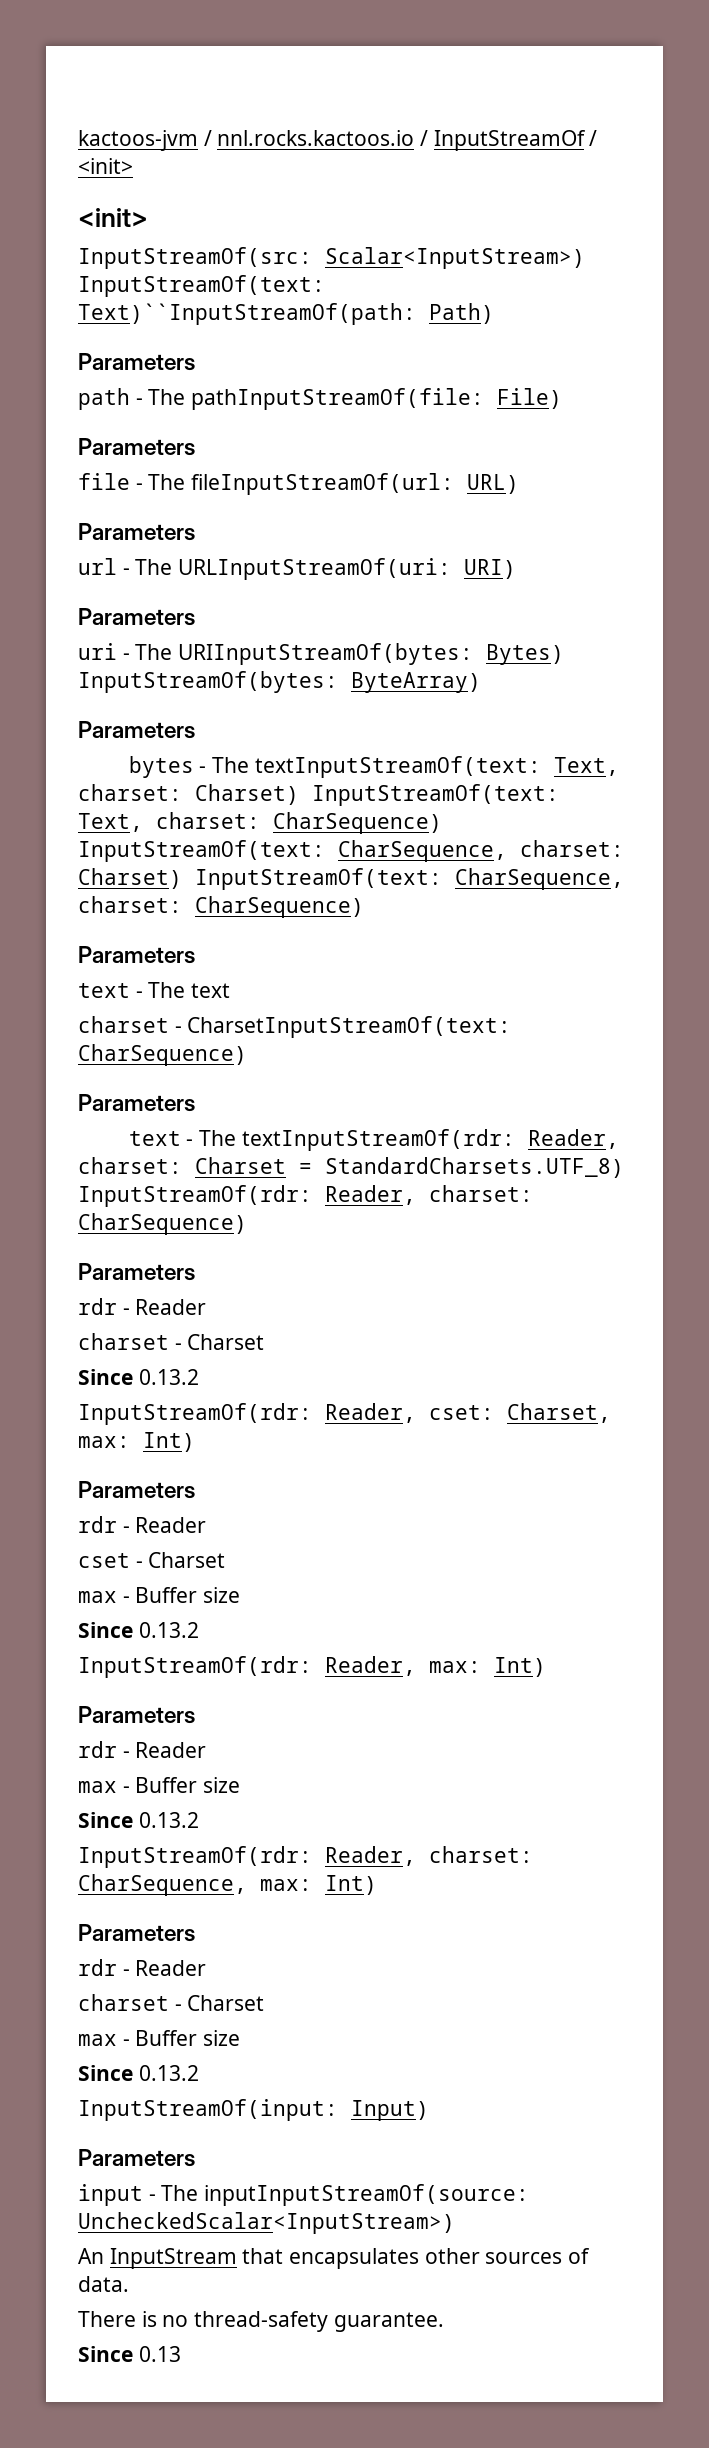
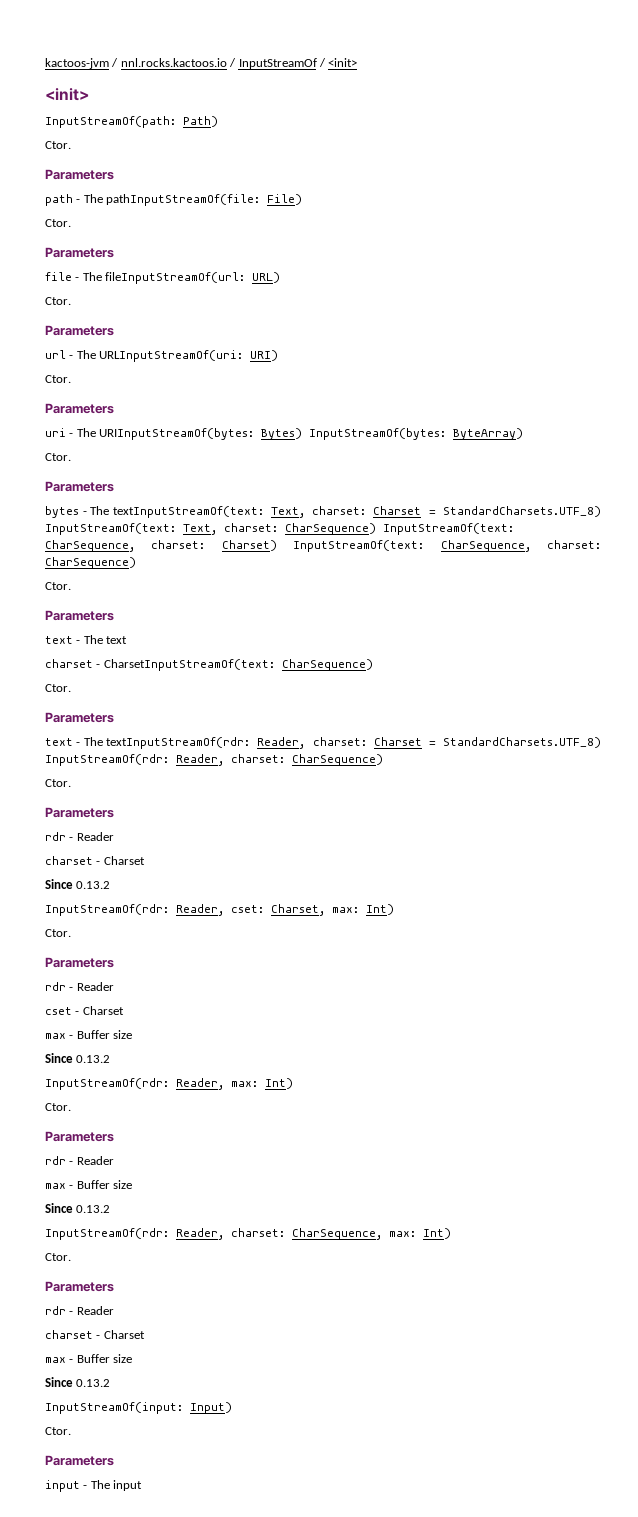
- InputStreamOf(src: Scalar<InputStream>) InputStreamOf(text: Text)``InputStreamOf(path: Path)
+ InputStreamOf(path: Path)
+ Ctor.
  path - The pathInputStreamOf(file: File)
+ Ctor.
  file - The fileInputStreamOf(url: URL)
+ Ctor.
  url - The URLInputStreamOf(uri: URI)
+ Ctor.
  uri - The URIInputStreamOf(bytes: Bytes) InputStreamOf(bytes: ByteArray)
+ Ctor.
- bytes - The textInputStreamOf(text: Text, charset: Charset) InputStreamOf(text: Text, charset: CharSequence) InputStreamOf(text: CharSequence, charset: Charset) InputStreamOf(text: CharSequence, charset: CharSequence)
+ bytes - The textInputStreamOf(text: Text, charset: Charset = StandardCharsets.UTF_8) InputStreamOf(text: Text, charset: CharSequence) InputStreamOf(text: CharSequence, charset: Charset) InputStreamOf(text: CharSequence, charset: CharSequence)
+ Ctor.
  charset - CharsetInputStreamOf(text: CharSequence)
+ Ctor.
  text - The textInputStreamOf(rdr: Reader, charset: Charset = StandardCharsets.UTF_8) InputStreamOf(rdr: Reader, charset: CharSequence)
+ Ctor.
  InputStreamOf(rdr: Reader, cset: Charset, max: Int)
+ Ctor.
  InputStreamOf(rdr: Reader, max: Int)
+ Ctor.
  InputStreamOf(rdr: Reader, charset: CharSequence, max: Int)
+ Ctor.
  InputStreamOf(input: Input)
+ Ctor.
- input - The inputInputStreamOf(source: UncheckedScalar<InputStream>)
- An InputStream that encapsulates other sources of data.
- There is no thread-safety guarantee.
- Since 0.13
+ input - The input

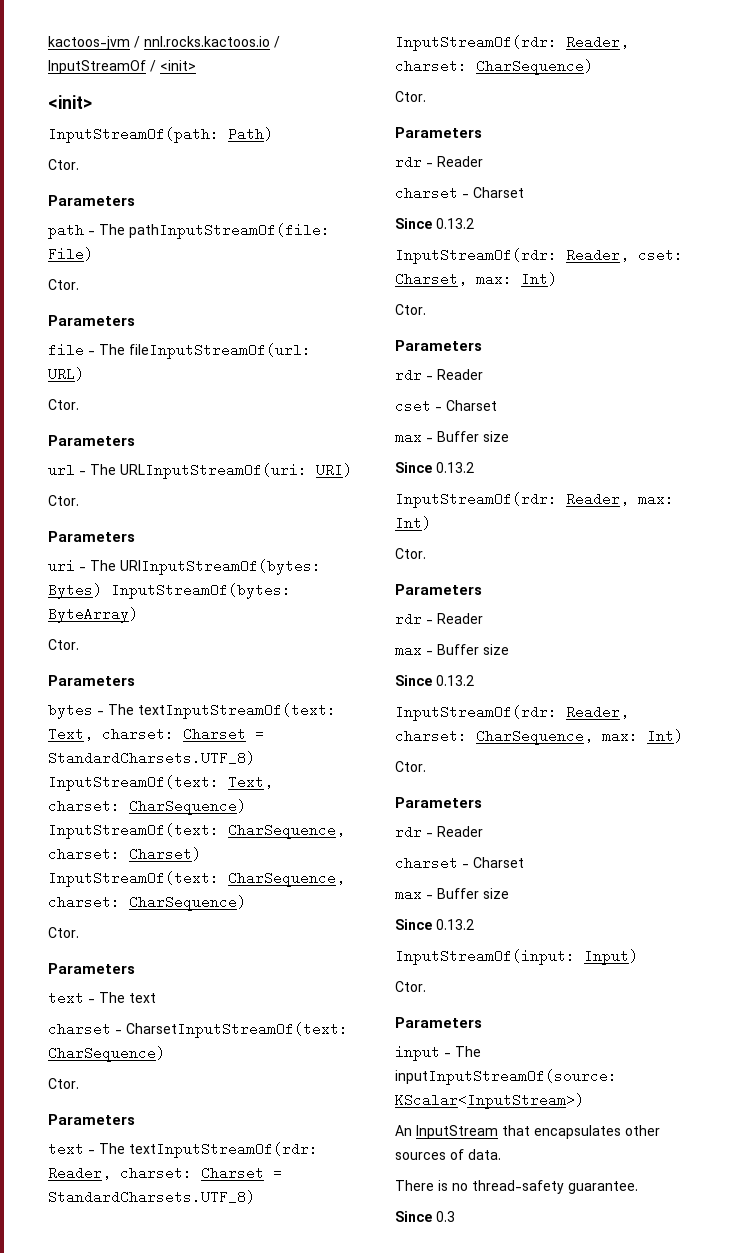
- input - The input
+ input - The inputInputStreamOf(source: KScalar<InputStream>)
+ An InputStream that encapsulates other sources of data.
+ There is no thread-safety guarantee.
+ Since 0.3

